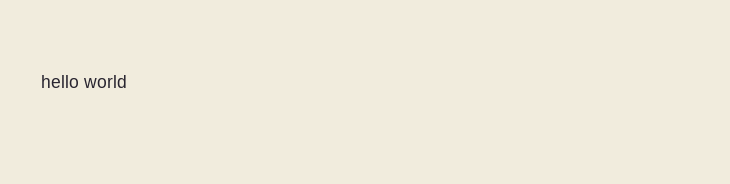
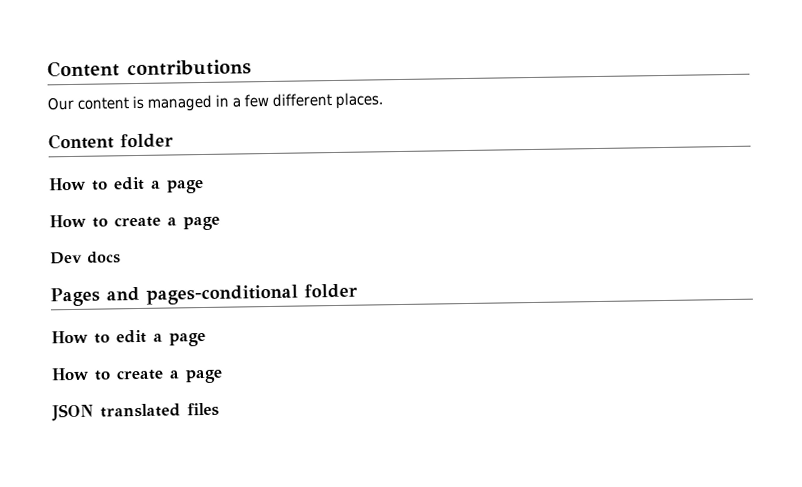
- hello world
+ Content contributions
+ Our content is managed in a few different places.
+ Content folder
+ How to edit a page
+ How to create a page
+ Dev docs
+ Pages and pages-conditional folder
+ How to edit a page
+ How to create a page
+ JSON translated files

